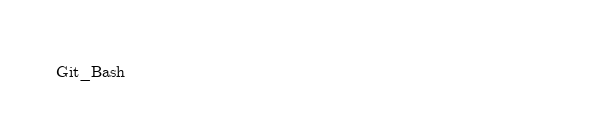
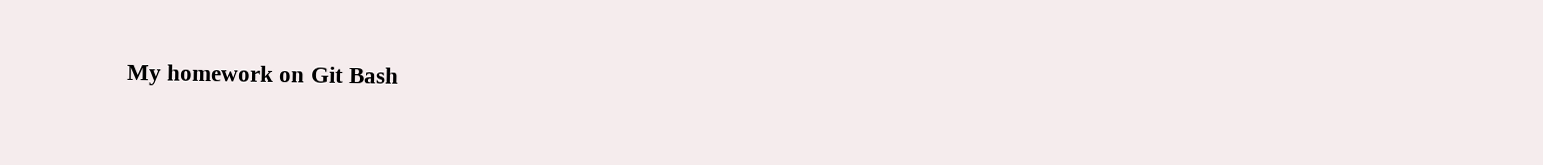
- Git_Bash
+ My homework on Git Bash

